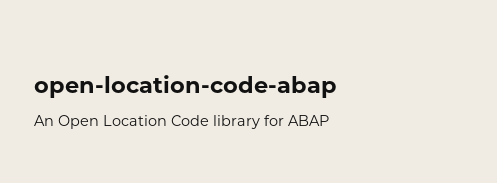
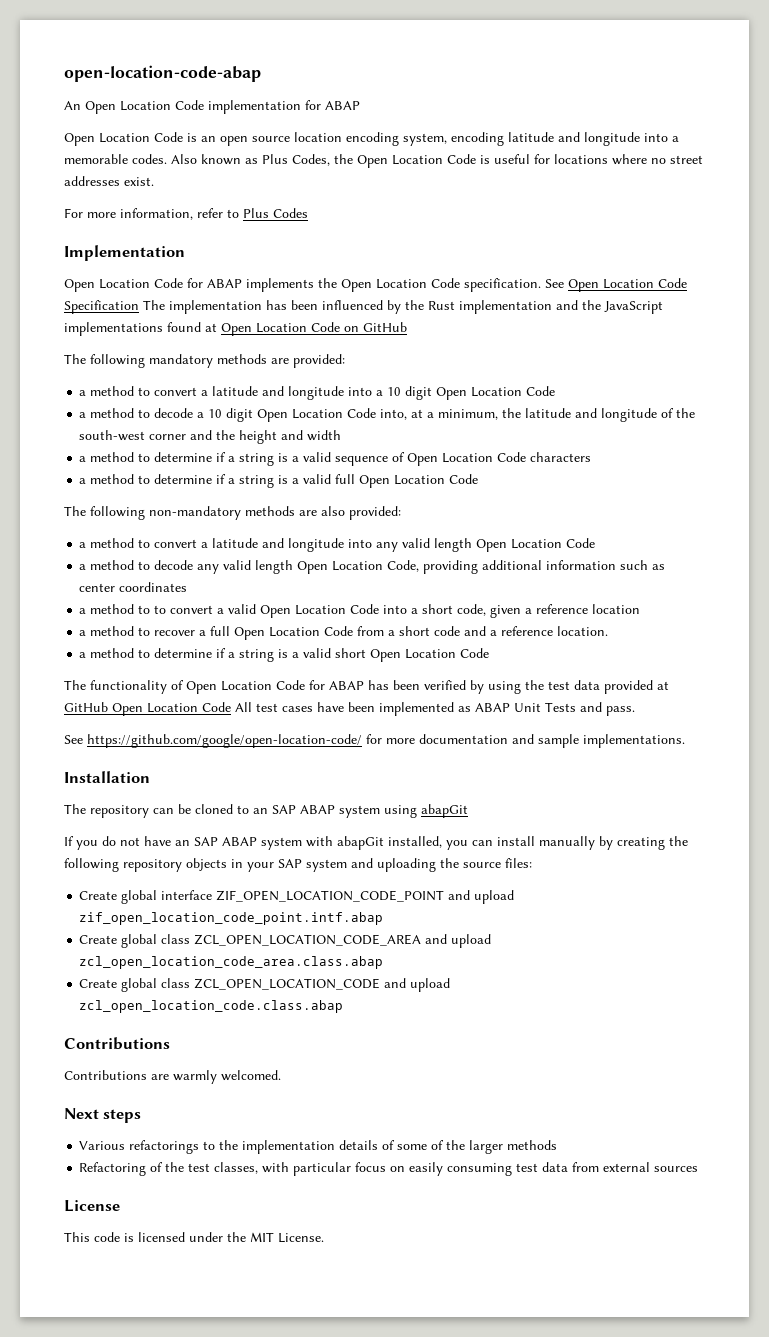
- An Open Location Code library for ABAP
+ An Open Location Code implementation for ABAP
+ Open Location Code is an open source location encoding system, encoding latitude and longitude into a memorable codes. Also known as Plus Codes, the Open Location Code is useful for locations where no street addresses exist.
+ For more information, refer to Plus Codes
+ Implementation
+ Open Location Code for ABAP implements the Open Location Code specification. See Open Location Code Specification The implementation has been influenced by the Rust implementation and the JavaScript implementations found at Open Location Code on GitHub
+ The following mandatory methods are provided:
+ a method to convert a latitude and longitude into a 10 digit Open Location Code
+ a method to decode a 10 digit Open Location Code into, at a minimum, the latitude and longitude of the south-west corner and the height and width
+ a method to determine if a string is a valid sequence of Open Location Code characters
+ a method to determine if a string is a valid full Open Location Code
+ The following non-mandatory methods are also provided:
+ a method to convert a latitude and longitude into any valid length Open Location Code
+ a method to decode any valid length Open Location Code, providing additional information such as center coordinates
+ a method to to convert a valid Open Location Code into a short code, given a reference location
+ a method to recover a full Open Location Code from a short code and a reference location.
+ a method to determine if a string is a valid short Open Location Code
+ The functionality of Open Location Code for ABAP has been verified by using the test data provided at GitHub Open Location Code All test cases have been implemented as ABAP Unit Tests and pass.
+ See https://github.com/google/open-location-code/ for more documentation and sample implementations.
+ Installation
+ The repository can be cloned to an SAP ABAP system using abapGit
+ If you do not have an SAP ABAP system with abapGit installed, you can install manually by creating the following repository objects in your SAP system and uploading the source files:
+ Create global interface ZIF_OPEN_LOCATION_CODE_POINT and upload zif_open_location_code_point.intf.abap
+ Create global class ZCL_OPEN_LOCATION_CODE_AREA and upload zcl_open_location_code_area.class.abap
+ Create global class ZCL_OPEN_LOCATION_CODE and upload zcl_open_location_code.class.abap
+ Contributions
+ Contributions are warmly welcomed.
+ Next steps
+ Various refactorings to the implementation details of some of the larger methods
+ Refactoring of the test classes, with particular focus on easily consuming test data from external sources
+ License
+ This code is licensed under the MIT License.

